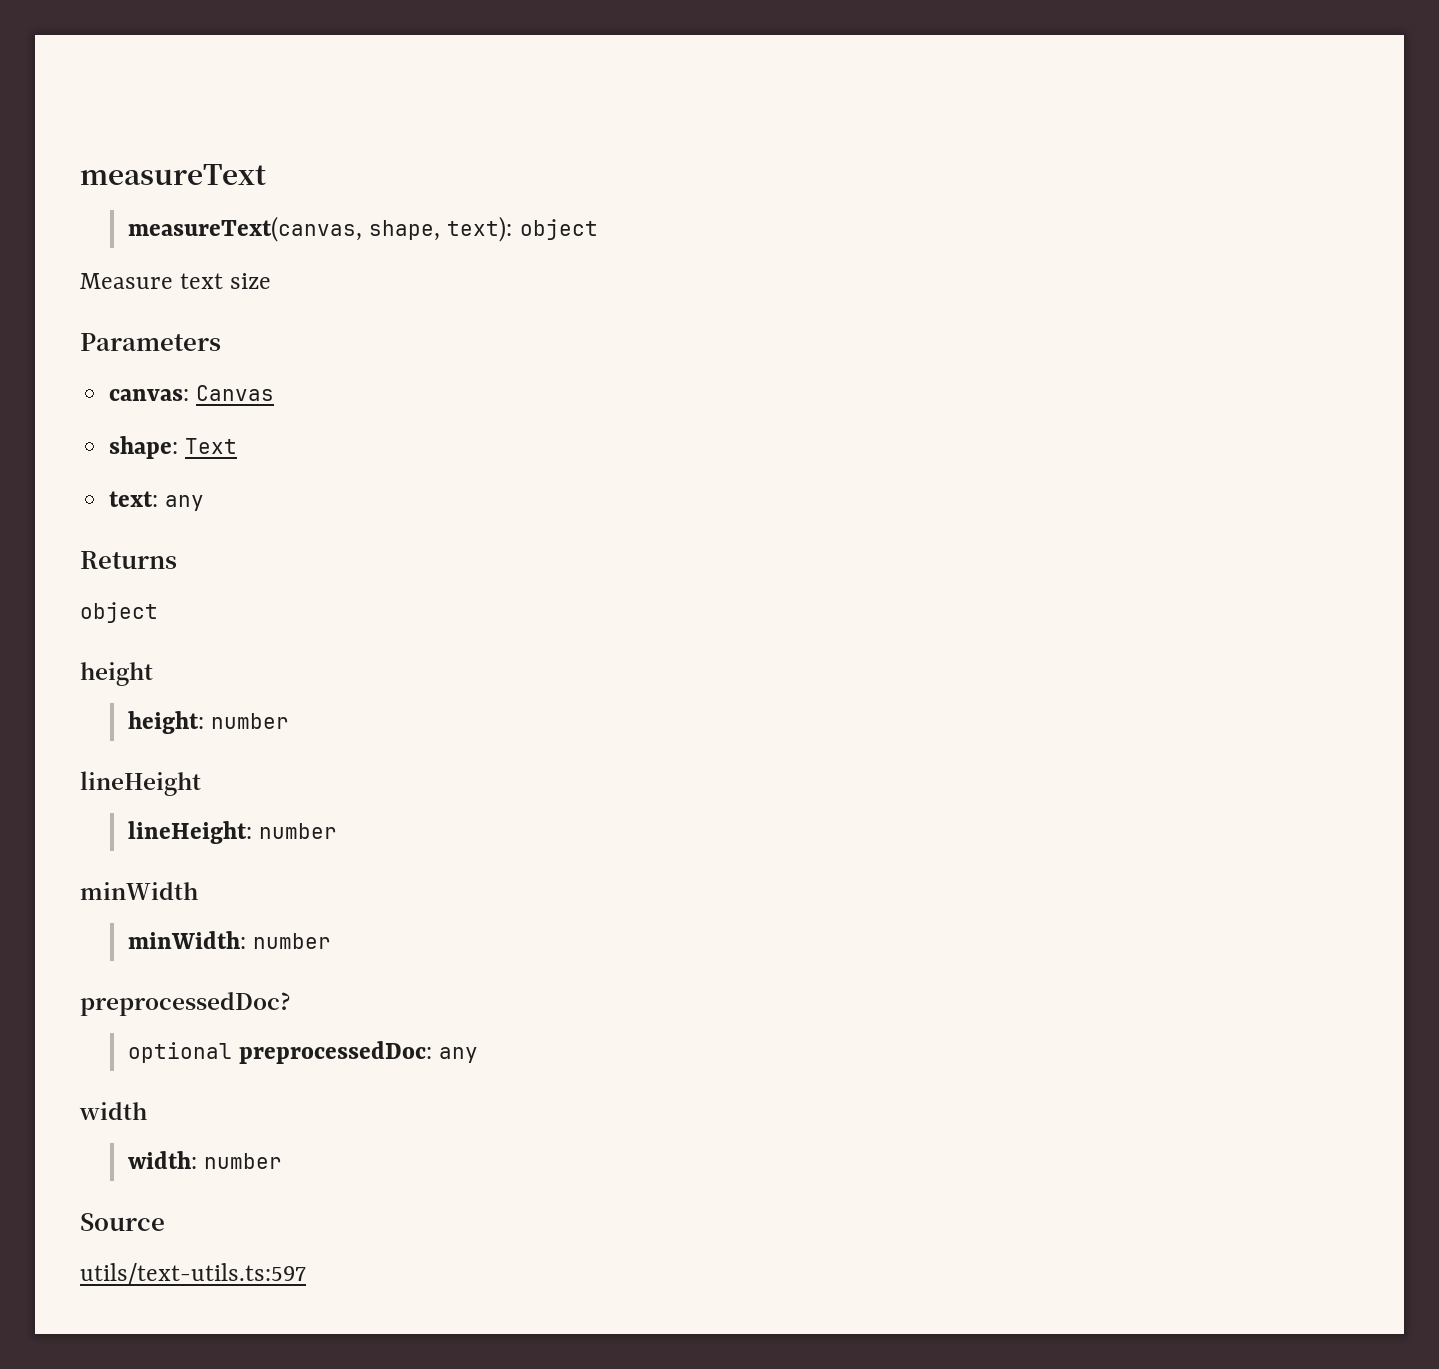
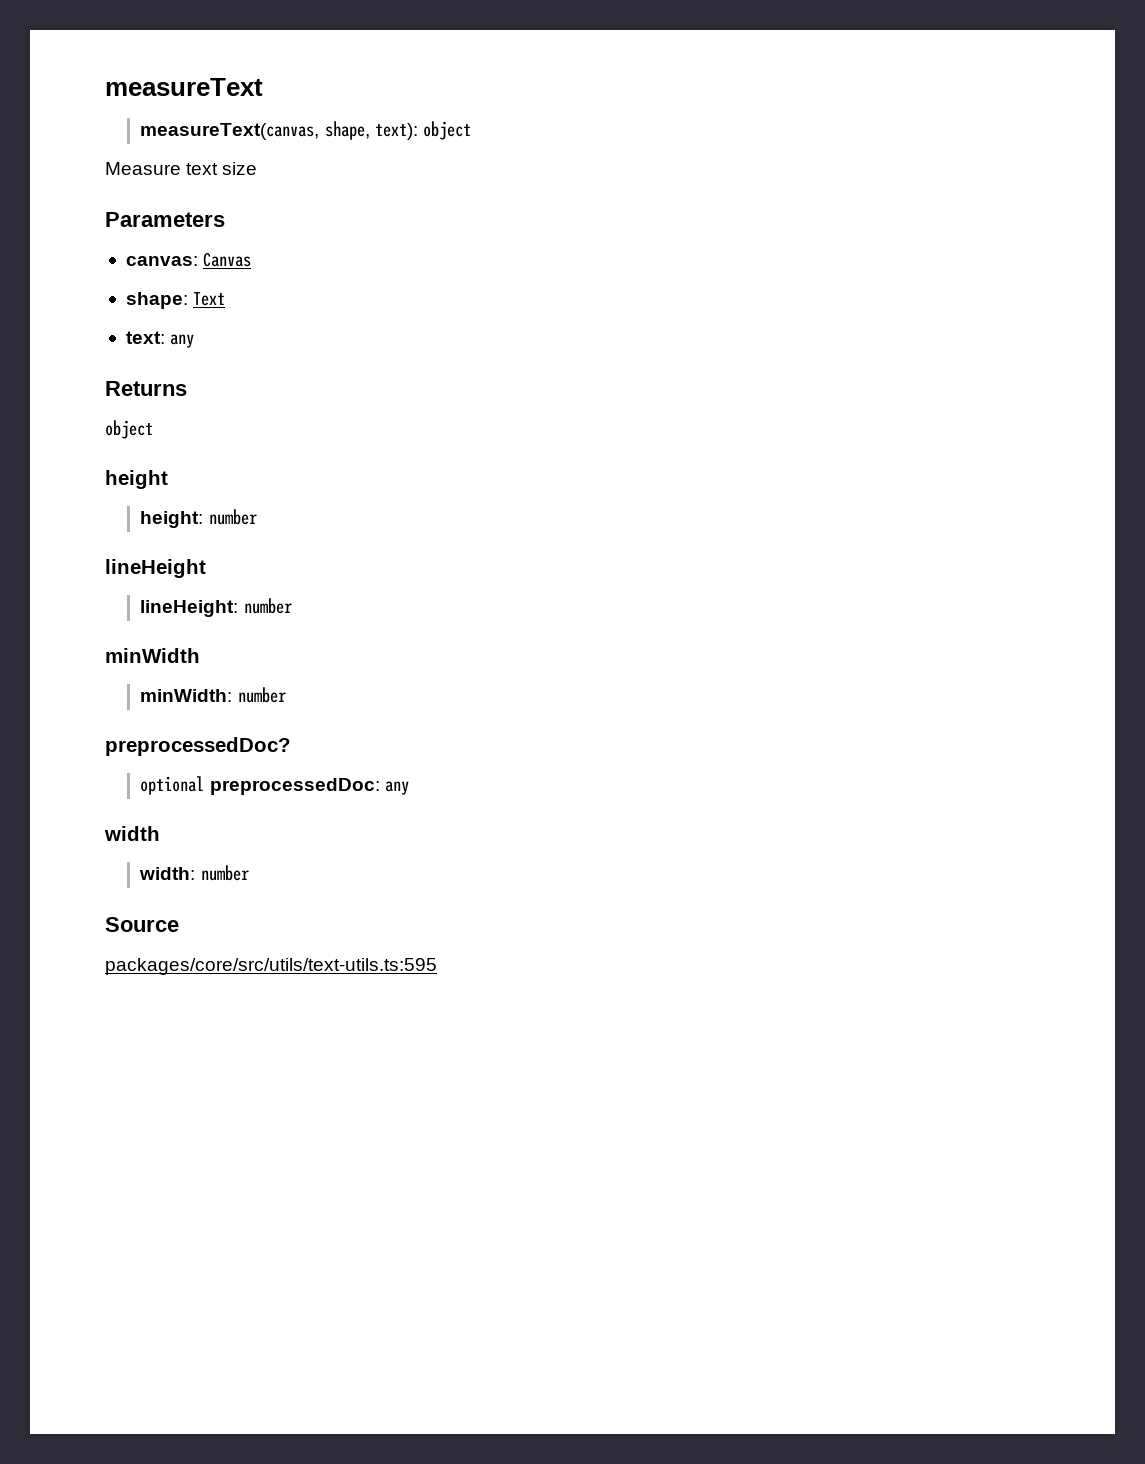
- utils/text-utils.ts:597
+ packages/core/src/utils/text-utils.ts:595

